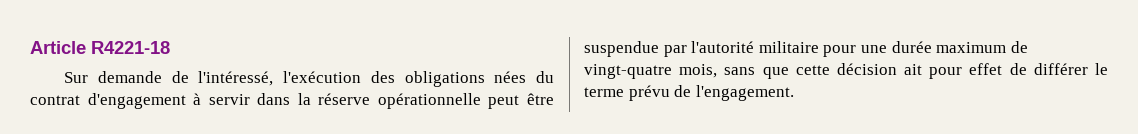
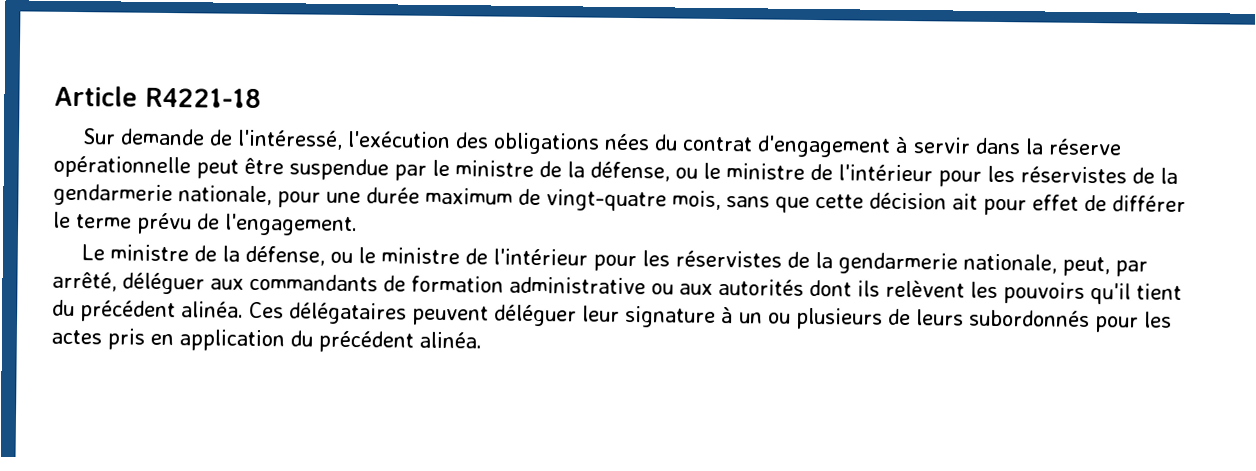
- Sur demande de l'intéressé, l'exécution des obligations nées du contrat d'engagement à servir dans la réserve opérationnelle peut être suspendue par l'autorité militaire pour une durée maximum de vingt-quatre mois, sans que cette décision ait pour effet de différer le terme prévu de l'engagement.
+ Sur demande de l'intéressé, l'exécution des obligations nées du contrat d'engagement à servir dans la réserve opérationnelle peut être suspendue par le ministre de la défense, ou le ministre de l'intérieur pour les réservistes de la gendarmerie nationale, pour une durée maximum de vingt-quatre mois, sans que cette décision ait pour effet de différer le terme prévu de l'engagement.
+ Le ministre de la défense, ou le ministre de l'intérieur pour les réservistes de la gendarmerie nationale, peut, par arrêté, déléguer aux commandants de formation administrative ou aux autorités dont ils relèvent les pouvoirs qu'il tient du précédent alinéa. Ces délégataires peuvent déléguer leur signature à un ou plusieurs de leurs subordonnés pour les actes pris en application du précédent alinéa.

